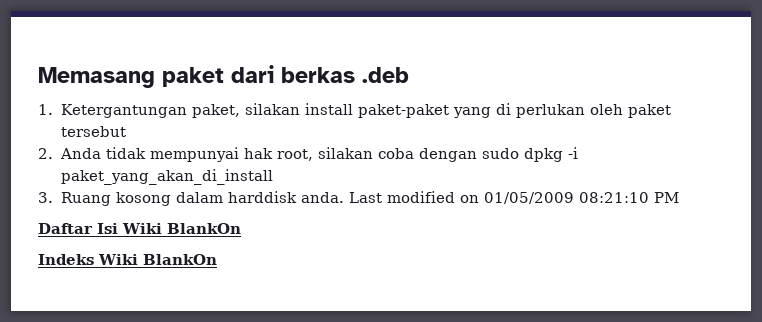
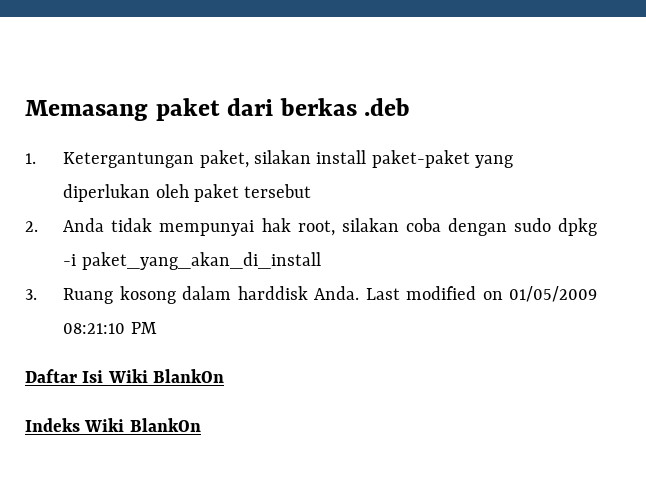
- 1. Ketergantungan paket, silakan install paket-paket yang di perlukan oleh paket tersebut
+ 1. Ketergantungan paket, silakan install paket-paket yang diperlukan oleh paket tersebut
- 3. Ruang kosong dalam harddisk anda.
+ 3. Ruang kosong dalam harddisk Anda.

